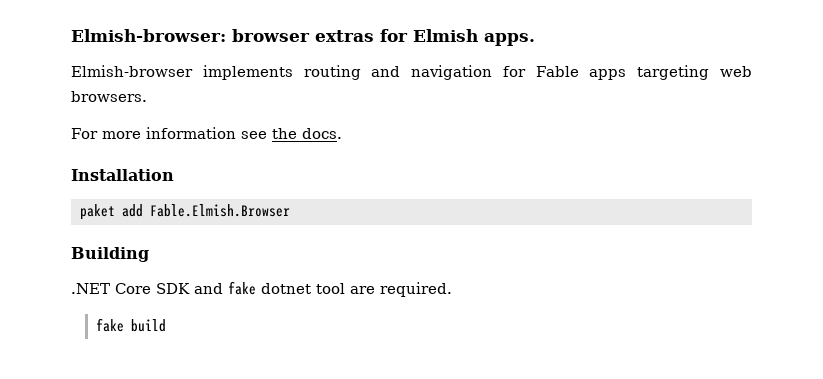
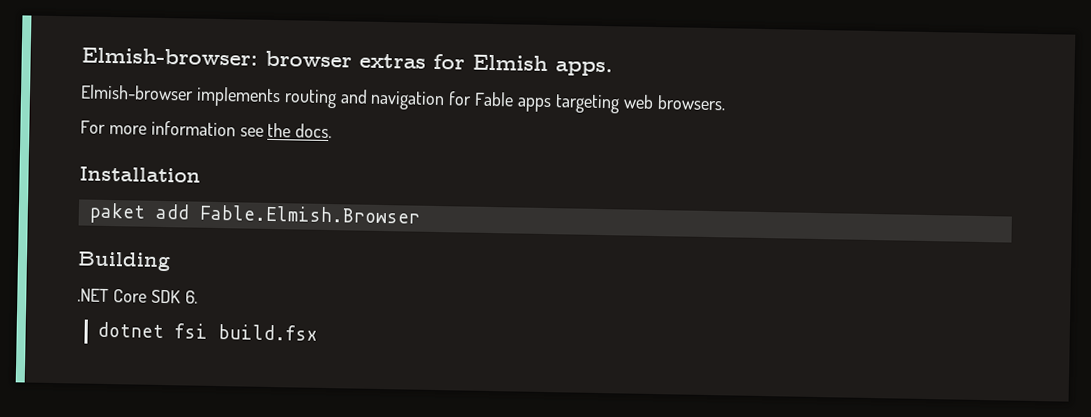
- .NET Core SDK and fake dotnet tool are required.
- fake build
+ .NET Core SDK 6.
+ dotnet fsi build.fsx

